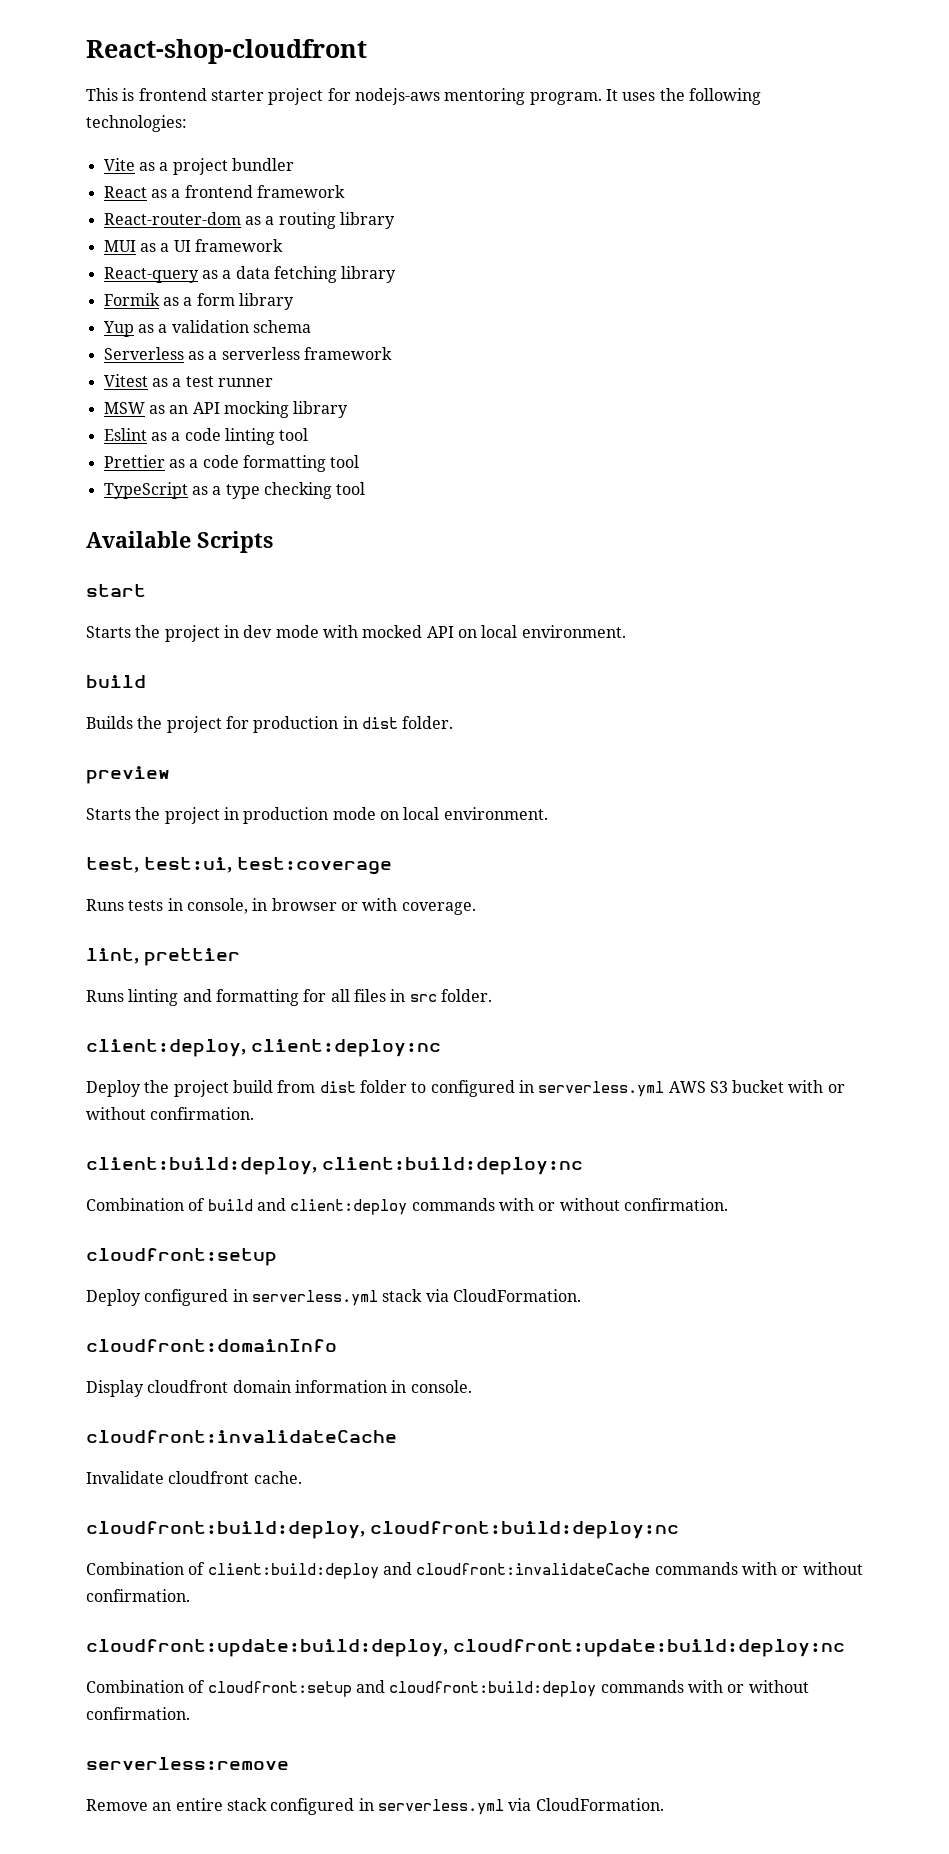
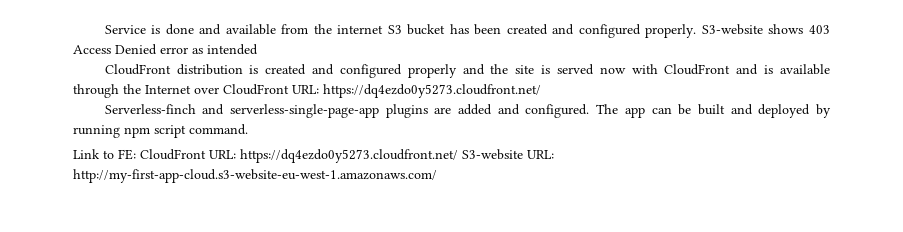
- React-shop-cloudfront
- This is frontend starter project for nodejs-aws mentoring program. It uses the following technologies:
- Vite as a project bundler
- React as a frontend framework
- React-router-dom as a routing library
- MUI as a UI framework
- React-query as a data fetching library
- Formik as a form library
- Yup as a validation schema
- Serverless as a serverless framework
- Vitest as a test runner
- MSW as an API mocking library
- Eslint as a code linting tool
- Prettier as a code formatting tool
- TypeScript as a type checking tool
- Available Scripts
- start
- Starts the project in dev mode with mocked API on local environment.
- build
- Builds the project for production in dist folder.
- preview
- Starts the project in production mode on local environment.
- test, test:ui, test:coverage
- Runs tests in console, in browser or with coverage.
- lint, prettier
- Runs linting and formatting for all files in src folder.
- client:deploy, client:deploy:nc
- Deploy the project build from dist folder to configured in serverless.yml AWS S3 bucket with or without confirmation.
- client:build:deploy, client:build:deploy:nc
- Combination of build and client:deploy commands with or without confirmation.
- cloudfront:setup
- Deploy configured in serverless.yml stack via CloudFormation.
- cloudfront:domainInfo
- Display cloudfront domain information in console.
- cloudfront:invalidateCache
- Invalidate cloudfront cache.
- cloudfront:build:deploy, cloudfront:build:deploy:nc
- Combination of client:build:deploy and cloudfront:invalidateCache commands with or without confirmation.
- cloudfront:update:build:deploy, cloudfront:update:build:deploy:nc
- Combination of cloudfront:setup and cloudfront:build:deploy commands with or without confirmation.
- serverless:remove
- Remove an entire stack configured in serverless.yml via CloudFormation.
+ Service is done and available from the internet S3 bucket has been created and configured properly. S3-website shows 403 Access Denied error as intended
+ CloudFront distribution is created and configured properly and the site is served now with CloudFront and is available through the Internet over CloudFront URL: https://dq4ezdo0y5273.cloudfront.net/
+ Serverless-finch and serverless-single-page-app plugins are added and configured. The app can be built and deployed by running npm script command.
+ Link to FE: CloudFront URL: https://dq4ezdo0y5273.cloudfront.net/ S3-website URL: http://my-first-app-cloud.s3-website-eu-west-1.amazonaws.com/

